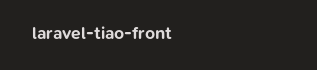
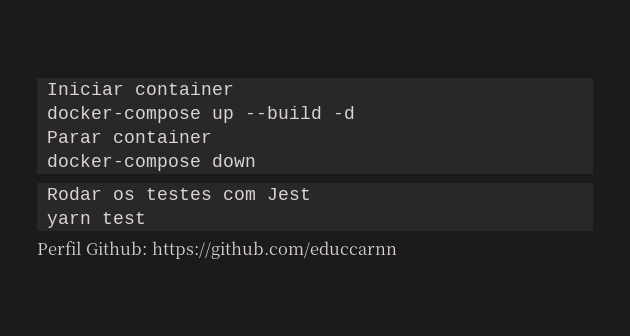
- laravel-tiao-front
+ Iniciar container
+ docker-compose up --build -d
+ Parar container
+ docker-compose down
+ Rodar os testes com Jest
+ yarn test
+ Perfil Github: https://github.com/educcarnn

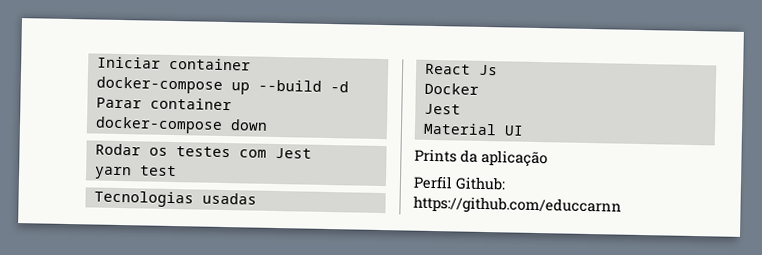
+ Tecnologias usadas
+ React Js
+ Docker
+ Jest
+ Material UI
+ Prints da aplicação

